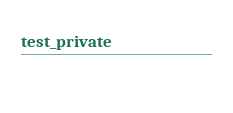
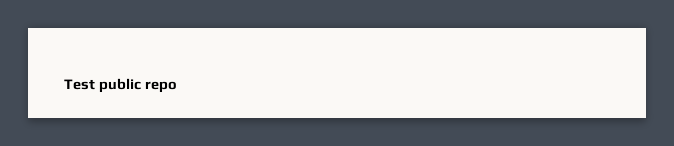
- test_private
+ Test public repo

